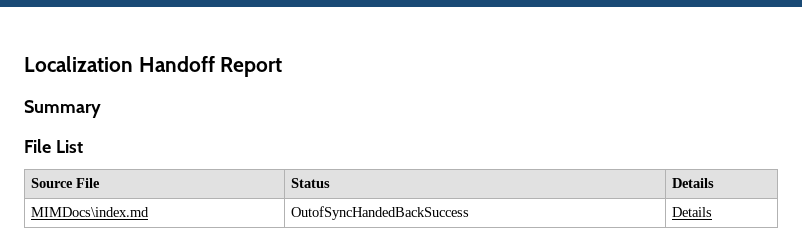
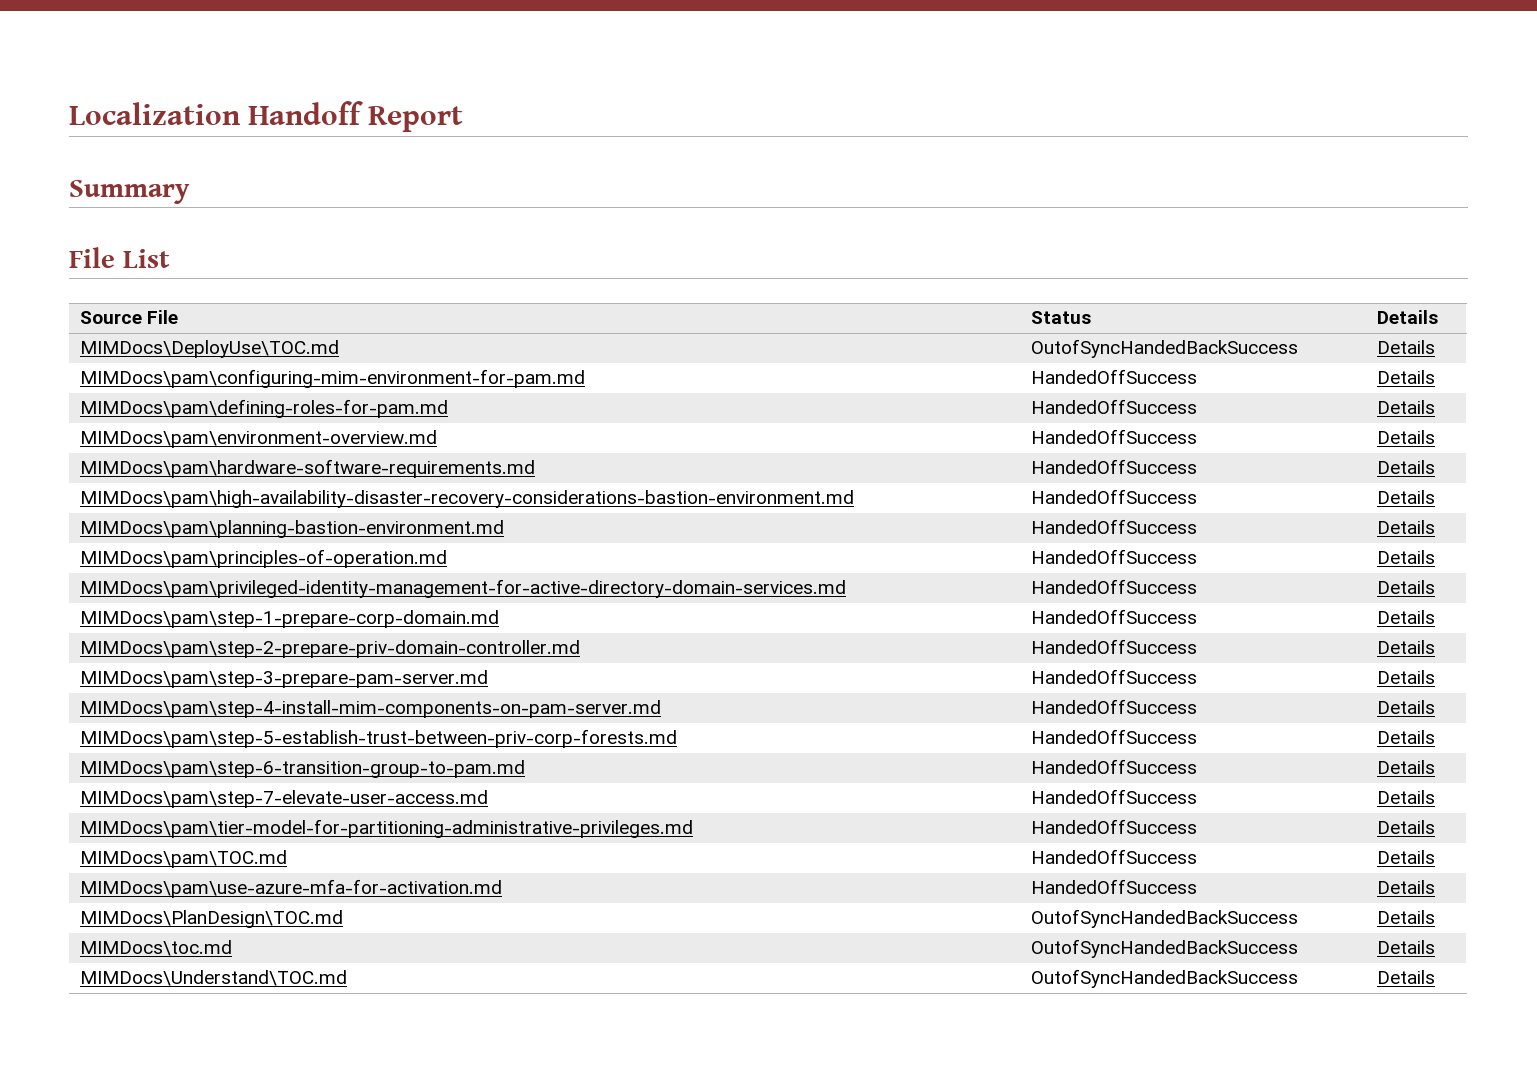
- MIMDocs\index.md | OutofSyncHandedBackSuccess | Details
+ MIMDocs\DeployUse\TOC.md | OutofSyncHandedBackSuccess | Details
+ MIMDocs\pam\configuring-mim-environment-for-pam.md | HandedOffSuccess | Details
+ MIMDocs\pam\defining-roles-for-pam.md | HandedOffSuccess | Details
+ MIMDocs\pam\environment-overview.md | HandedOffSuccess | Details
+ MIMDocs\pam\hardware-software-requirements.md | HandedOffSuccess | Details
+ MIMDocs\pam\high-availability-disaster-recovery-considerations-bastion-environment.md | HandedOffSuccess | Details
+ MIMDocs\pam\planning-bastion-environment.md | HandedOffSuccess | Details
+ MIMDocs\pam\principles-of-operation.md | HandedOffSuccess | Details
+ MIMDocs\pam\privileged-identity-management-for-active-directory-domain-services.md | HandedOffSuccess | Details
+ MIMDocs\pam\step-1-prepare-corp-domain.md | HandedOffSuccess | Details
+ MIMDocs\pam\step-2-prepare-priv-domain-controller.md | HandedOffSuccess | Details
+ MIMDocs\pam\step-3-prepare-pam-server.md | HandedOffSuccess | Details
+ MIMDocs\pam\step-4-install-mim-components-on-pam-server.md | HandedOffSuccess | Details
+ MIMDocs\pam\step-5-establish-trust-between-priv-corp-forests.md | HandedOffSuccess | Details
+ MIMDocs\pam\step-6-transition-group-to-pam.md | HandedOffSuccess | Details
+ MIMDocs\pam\step-7-elevate-user-access.md | HandedOffSuccess | Details
+ MIMDocs\pam\tier-model-for-partitioning-administrative-privileges.md | HandedOffSuccess | Details
+ MIMDocs\pam\TOC.md | HandedOffSuccess | Details
+ MIMDocs\pam\use-azure-mfa-for-activation.md | HandedOffSuccess | Details
+ MIMDocs\PlanDesign\TOC.md | OutofSyncHandedBackSuccess | Details
+ MIMDocs\toc.md | OutofSyncHandedBackSuccess | Details
+ MIMDocs\Understand\TOC.md | OutofSyncHandedBackSuccess | Details

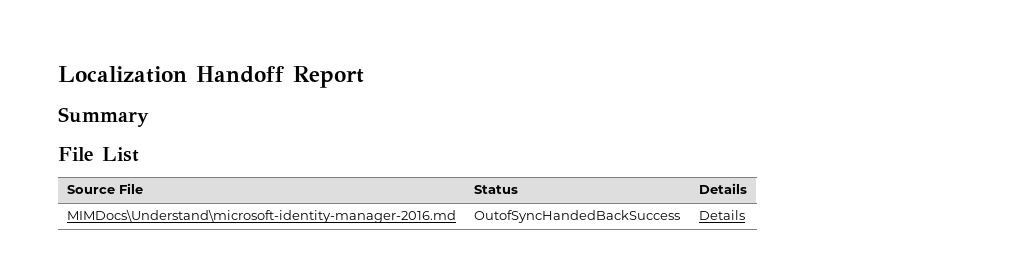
- MIMDocs\DeployUse\TOC.md | OutofSyncHandedBackSuccess | Details
- MIMDocs\pam\configuring-mim-environment-for-pam.md | HandedOffSuccess | Details
- MIMDocs\pam\defining-roles-for-pam.md | HandedOffSuccess | Details
- MIMDocs\pam\environment-overview.md | HandedOffSuccess | Details
- MIMDocs\pam\hardware-software-requirements.md | HandedOffSuccess | Details
- MIMDocs\pam\high-availability-disaster-recovery-considerations-bastion-environment.md | HandedOffSuccess | Details
- MIMDocs\pam\planning-bastion-environment.md | HandedOffSuccess | Details
- MIMDocs\pam\principles-of-operation.md | HandedOffSuccess | Details
- MIMDocs\pam\privileged-identity-management-for-active-directory-domain-services.md | HandedOffSuccess | Details
- MIMDocs\pam\step-1-prepare-corp-domain.md | HandedOffSuccess | Details
- MIMDocs\pam\step-2-prepare-priv-domain-controller.md | HandedOffSuccess | Details
- MIMDocs\pam\step-3-prepare-pam-server.md | HandedOffSuccess | Details
- MIMDocs\pam\step-4-install-mim-components-on-pam-server.md | HandedOffSuccess | Details
- MIMDocs\pam\step-5-establish-trust-between-priv-corp-forests.md | HandedOffSuccess | Details
- MIMDocs\pam\step-6-transition-group-to-pam.md | HandedOffSuccess | Details
- MIMDocs\pam\step-7-elevate-user-access.md | HandedOffSuccess | Details
- MIMDocs\pam\tier-model-for-partitioning-administrative-privileges.md | HandedOffSuccess | Details
- MIMDocs\pam\TOC.md | HandedOffSuccess | Details
- MIMDocs\pam\use-azure-mfa-for-activation.md | HandedOffSuccess | Details
- MIMDocs\PlanDesign\TOC.md | OutofSyncHandedBackSuccess | Details
- MIMDocs\toc.md | OutofSyncHandedBackSuccess | Details
- MIMDocs\Understand\TOC.md | OutofSyncHandedBackSuccess | Details
+ MIMDocs\Understand\microsoft-identity-manager-2016.md | OutofSyncHandedBackSuccess | Details

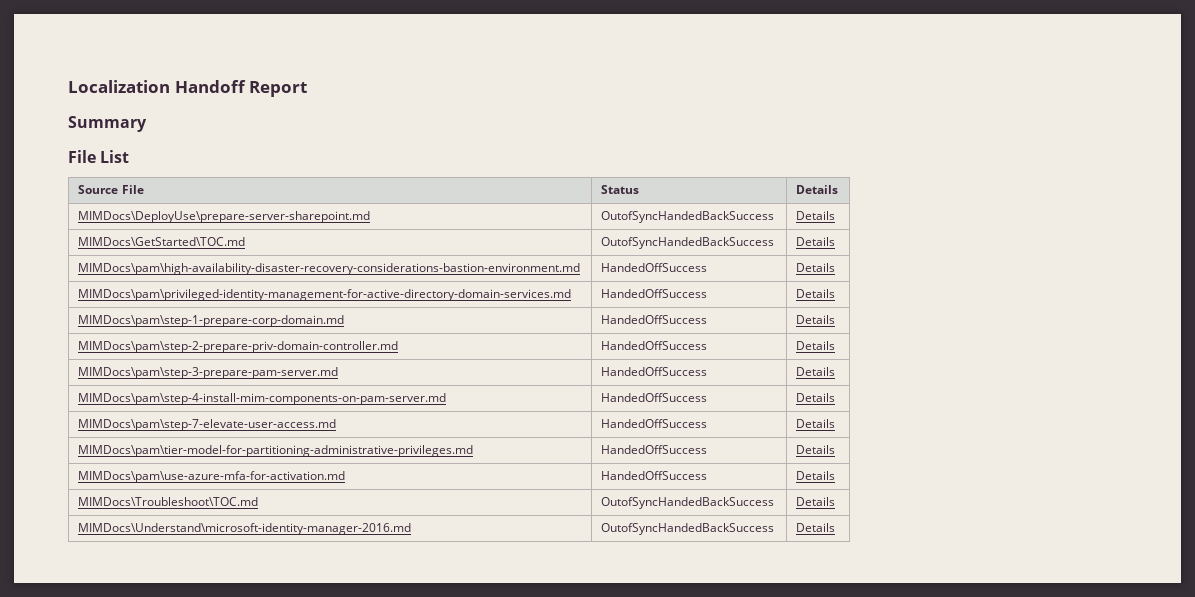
+ MIMDocs\DeployUse\prepare-server-sharepoint.md | OutofSyncHandedBackSuccess | Details
+ MIMDocs\GetStarted\TOC.md | OutofSyncHandedBackSuccess | Details
+ MIMDocs\pam\high-availability-disaster-recovery-considerations-bastion-environment.md | HandedOffSuccess | Details
+ MIMDocs\pam\privileged-identity-management-for-active-directory-domain-services.md | HandedOffSuccess | Details
+ MIMDocs\pam\step-1-prepare-corp-domain.md | HandedOffSuccess | Details
+ MIMDocs\pam\step-2-prepare-priv-domain-controller.md | HandedOffSuccess | Details
+ MIMDocs\pam\step-3-prepare-pam-server.md | HandedOffSuccess | Details
+ MIMDocs\pam\step-4-install-mim-components-on-pam-server.md | HandedOffSuccess | Details
+ MIMDocs\pam\step-7-elevate-user-access.md | HandedOffSuccess | Details
+ MIMDocs\pam\tier-model-for-partitioning-administrative-privileges.md | HandedOffSuccess | Details
+ MIMDocs\pam\use-azure-mfa-for-activation.md | HandedOffSuccess | Details
+ MIMDocs\Troubleshoot\TOC.md | OutofSyncHandedBackSuccess | Details

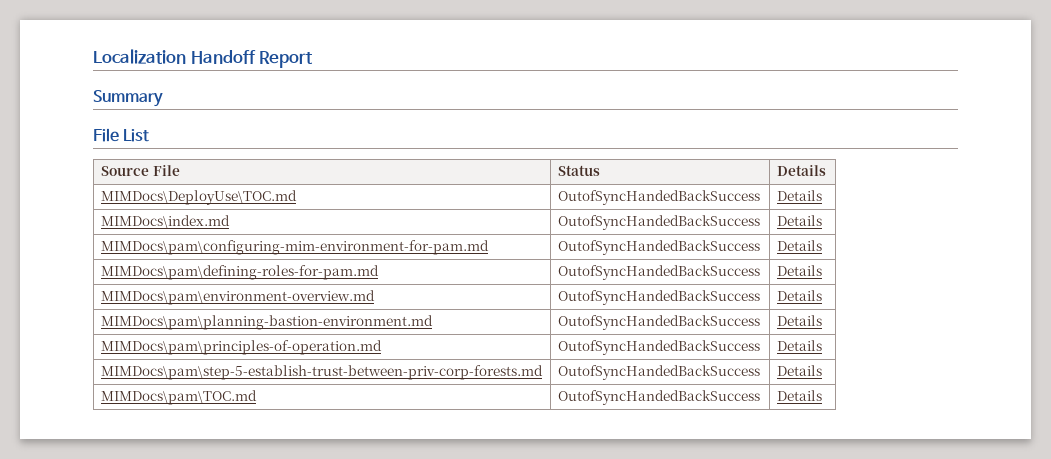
- MIMDocs\DeployUse\prepare-server-sharepoint.md | OutofSyncHandedBackSuccess | Details
- MIMDocs\GetStarted\TOC.md | OutofSyncHandedBackSuccess | Details
- MIMDocs\pam\high-availability-disaster-recovery-considerations-bastion-environment.md | HandedOffSuccess | Details
- MIMDocs\pam\privileged-identity-management-for-active-directory-domain-services.md | HandedOffSuccess | Details
- MIMDocs\pam\step-1-prepare-corp-domain.md | HandedOffSuccess | Details
- MIMDocs\pam\step-2-prepare-priv-domain-controller.md | HandedOffSuccess | Details
- MIMDocs\pam\step-3-prepare-pam-server.md | HandedOffSuccess | Details
- MIMDocs\pam\step-4-install-mim-components-on-pam-server.md | HandedOffSuccess | Details
- MIMDocs\pam\step-7-elevate-user-access.md | HandedOffSuccess | Details
- MIMDocs\pam\tier-model-for-partitioning-administrative-privileges.md | HandedOffSuccess | Details
- MIMDocs\pam\use-azure-mfa-for-activation.md | HandedOffSuccess | Details
- MIMDocs\Troubleshoot\TOC.md | OutofSyncHandedBackSuccess | Details
- MIMDocs\Understand\microsoft-identity-manager-2016.md | OutofSyncHandedBackSuccess | Details
+ MIMDocs\DeployUse\TOC.md | OutofSyncHandedBackSuccess | Details
+ MIMDocs\index.md | OutofSyncHandedBackSuccess | Details
+ MIMDocs\pam\configuring-mim-environment-for-pam.md | OutofSyncHandedBackSuccess | Details
+ MIMDocs\pam\defining-roles-for-pam.md | OutofSyncHandedBackSuccess | Details
+ MIMDocs\pam\environment-overview.md | OutofSyncHandedBackSuccess | Details
+ MIMDocs\pam\planning-bastion-environment.md | OutofSyncHandedBackSuccess | Details
+ MIMDocs\pam\principles-of-operation.md | OutofSyncHandedBackSuccess | Details
+ MIMDocs\pam\step-5-establish-trust-between-priv-corp-forests.md | OutofSyncHandedBackSuccess | Details
+ MIMDocs\pam\TOC.md | OutofSyncHandedBackSuccess | Details

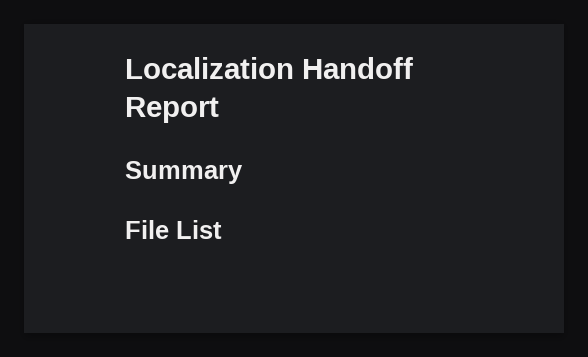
- Source File | Status | Details
- MIMDocs\DeployUse\TOC.md | OutofSyncHandedBackSuccess | Details
- MIMDocs\index.md | OutofSyncHandedBackSuccess | Details
- MIMDocs\pam\configuring-mim-environment-for-pam.md | OutofSyncHandedBackSuccess | Details
- MIMDocs\pam\defining-roles-for-pam.md | OutofSyncHandedBackSuccess | Details
- MIMDocs\pam\environment-overview.md | OutofSyncHandedBackSuccess | Details
- MIMDocs\pam\planning-bastion-environment.md | OutofSyncHandedBackSuccess | Details
- MIMDocs\pam\principles-of-operation.md | OutofSyncHandedBackSuccess | Details
- MIMDocs\pam\step-5-establish-trust-between-priv-corp-forests.md | OutofSyncHandedBackSuccess | Details
- MIMDocs\pam\TOC.md | OutofSyncHandedBackSuccess | Details

